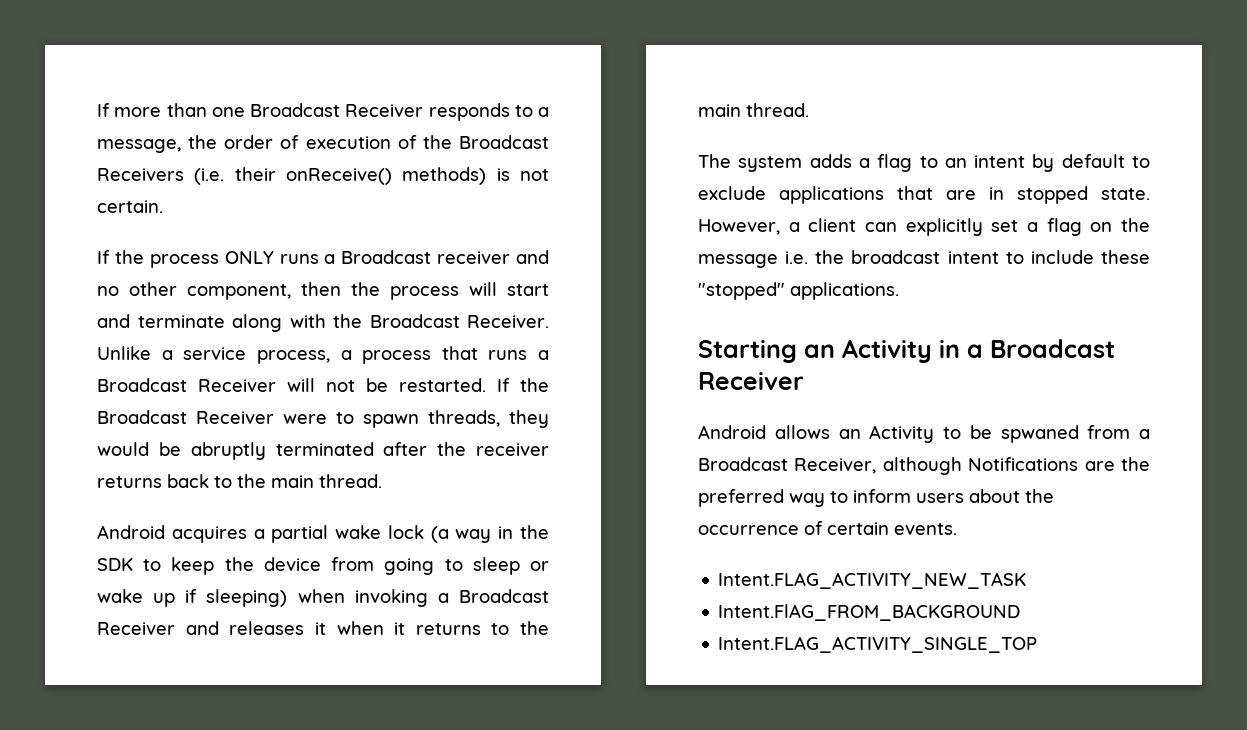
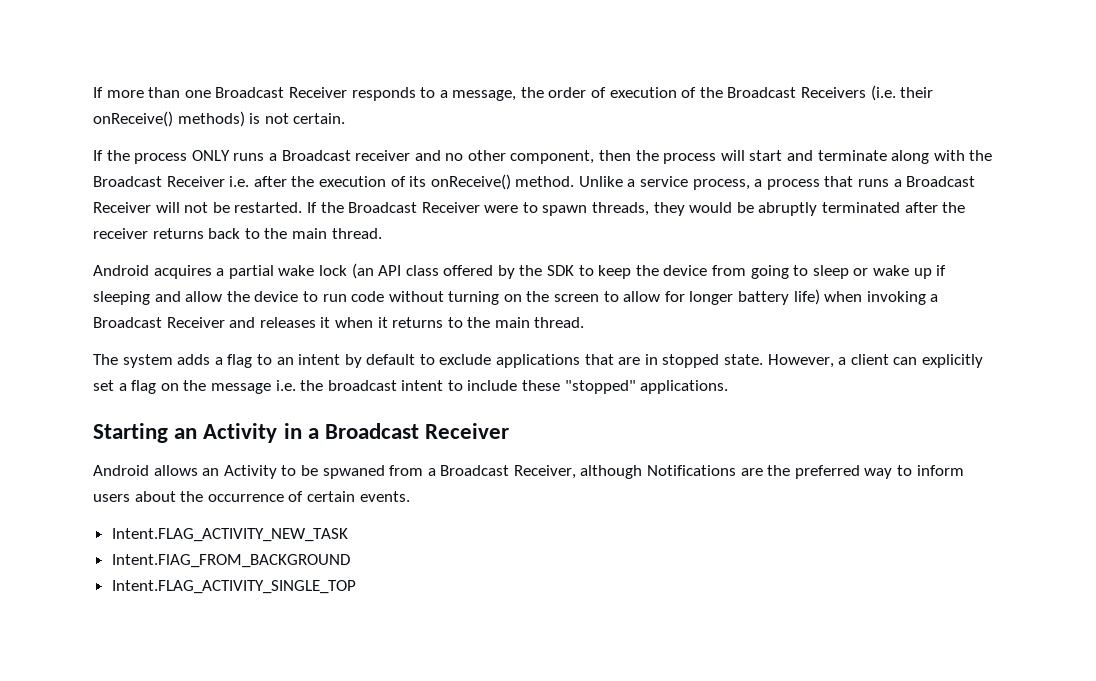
- If the process ONLY runs a Broadcast receiver and no other component, then the process will start and terminate along with the Broadcast Receiver.
+ If the process ONLY runs a Broadcast receiver and no other component, then the process will start and terminate along with the Broadcast Receiver i.e. after the execution of its onReceive() method.
- Android acquires a partial wake lock (a way in the SDK to keep the device from going to sleep or wake up if sleeping) when invoking a Broadcast Receiver and releases it when it returns to the main thread.
+ Android acquires a partial wake lock (an API class offered by the SDK to keep the device from going to sleep or wake up if sleeping and allow the device to run code without turning on the screen to allow for longer battery life) when invoking a Broadcast Receiver and releases it when it returns to the main thread.

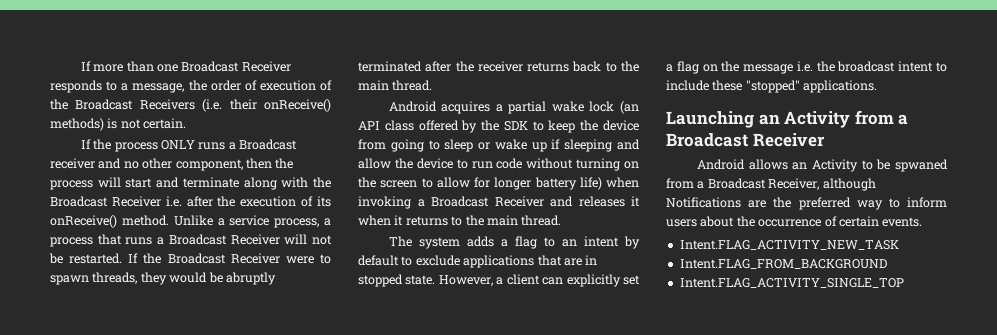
- Starting an Activity in a Broadcast Receiver
+ Launching an Activity from a Broadcast Receiver
- Intent.FlAG_FROM_BACKGROUND
+ Intent.FLAG_FROM_BACKGROUND

